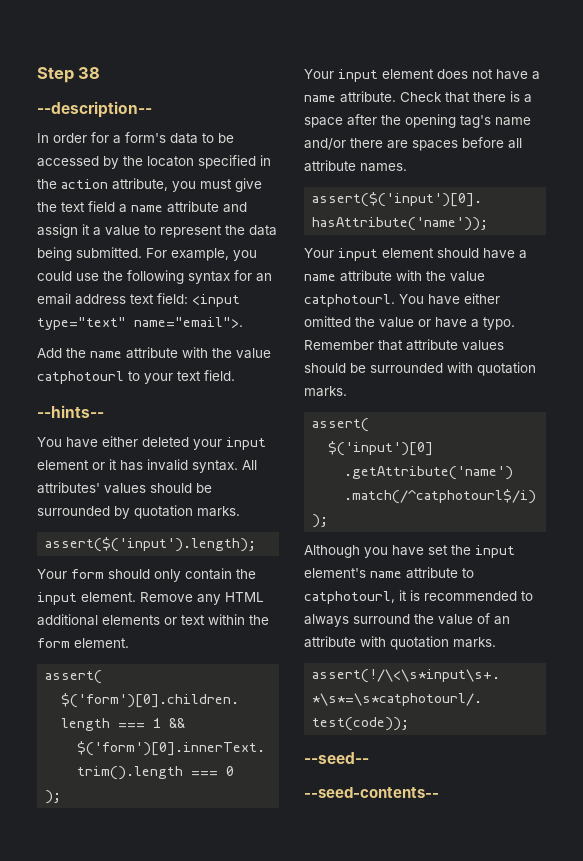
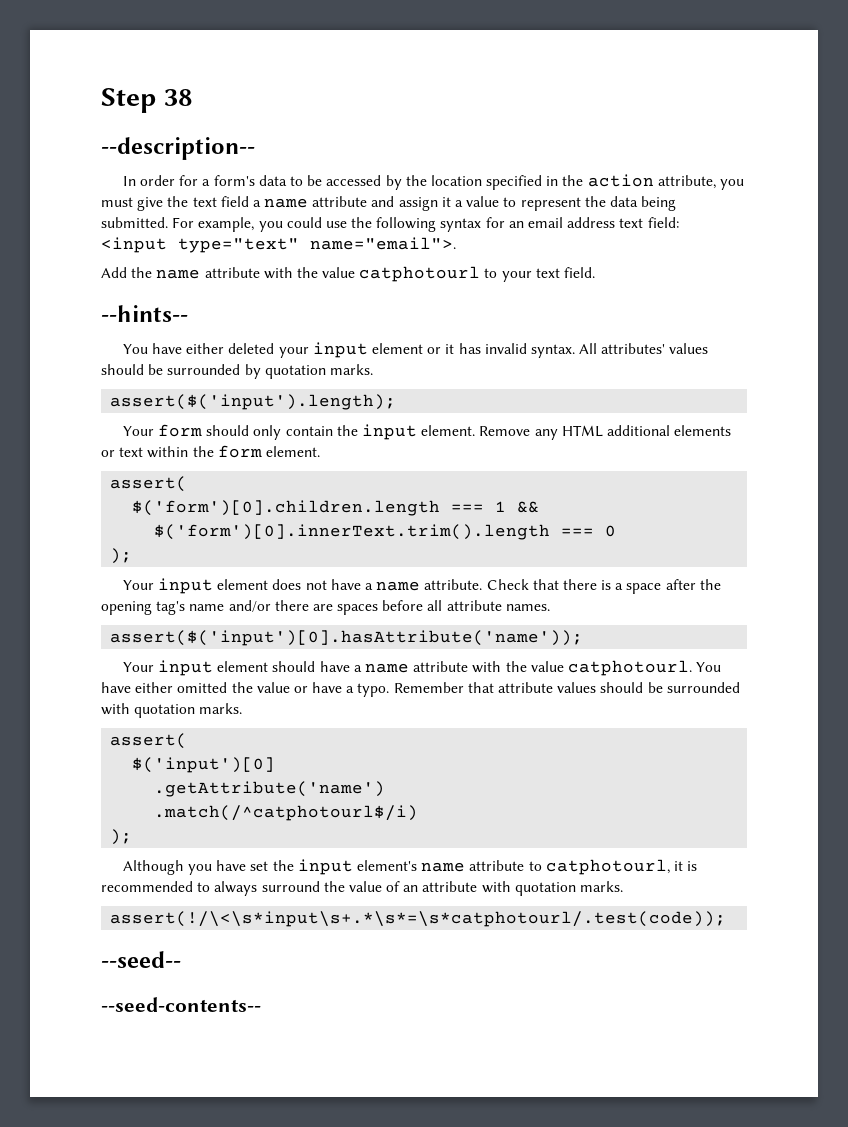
- In order for a form's data to be accessed by the locaton specified in the action attribute, you must give the text field a name attribute and assign it a value to represent the data being submitted.
+ In order for a form's data to be accessed by the location specified in the action attribute, you must give the text field a name attribute and assign it a value to represent the data being submitted.

